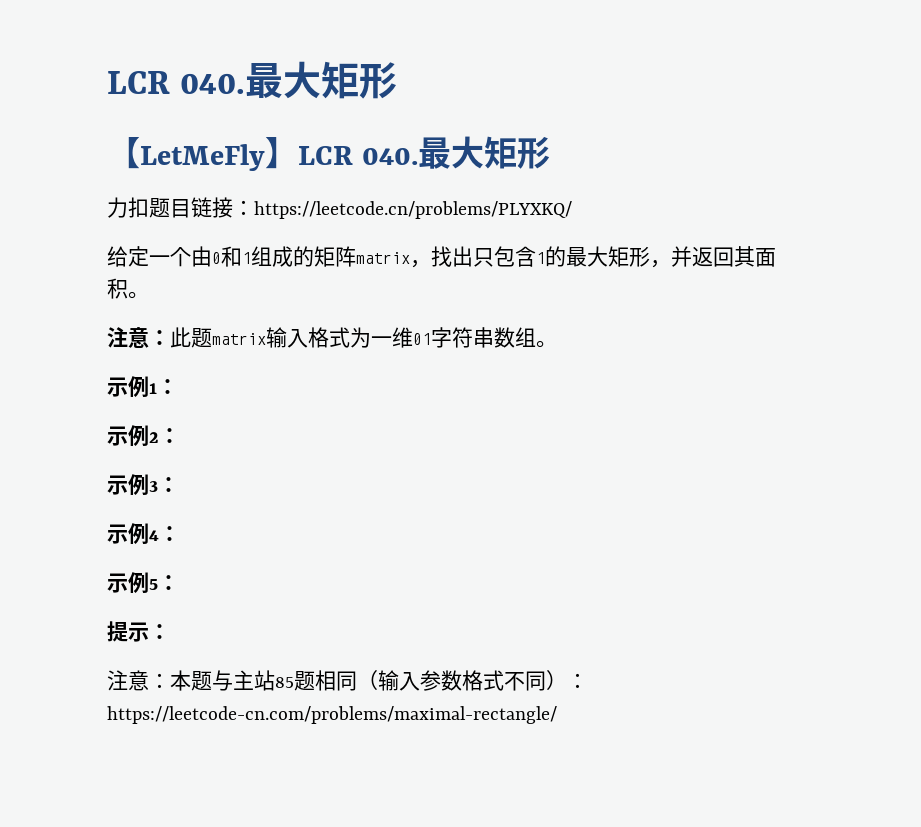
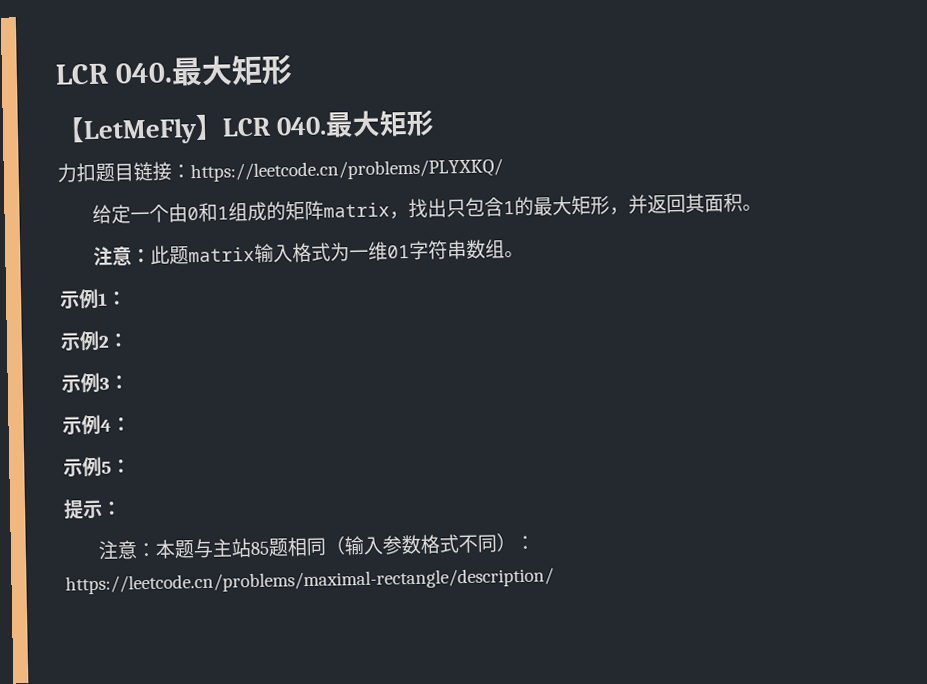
- 注意：本题与主站85题相同（输入参数格式不同）：https://leetcode-cn.com/problems/maximal-rectangle/
+ 注意：本题与主站85题相同（输入参数格式不同）：https://leetcode.cn/problems/maximal-rectangle/description/

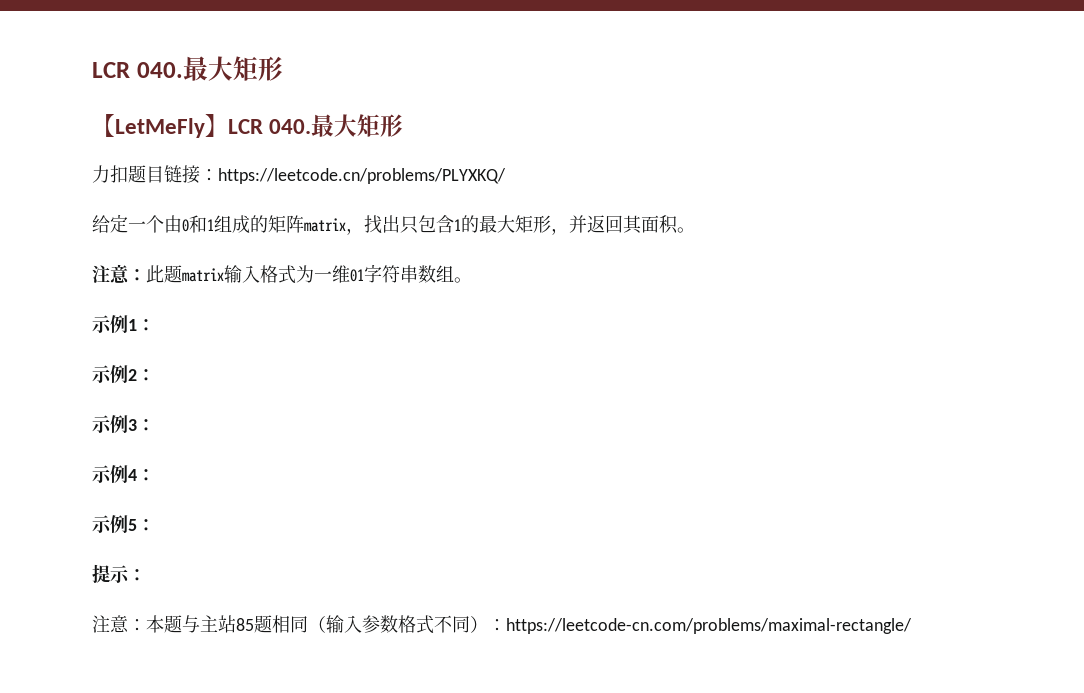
- 注意：本题与主站85题相同（输入参数格式不同）：https://leetcode.cn/problems/maximal-rectangle/description/
+ 注意：本题与主站85题相同（输入参数格式不同）：https://leetcode-cn.com/problems/maximal-rectangle/

